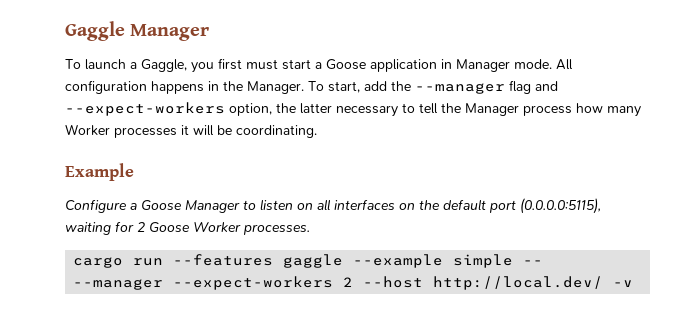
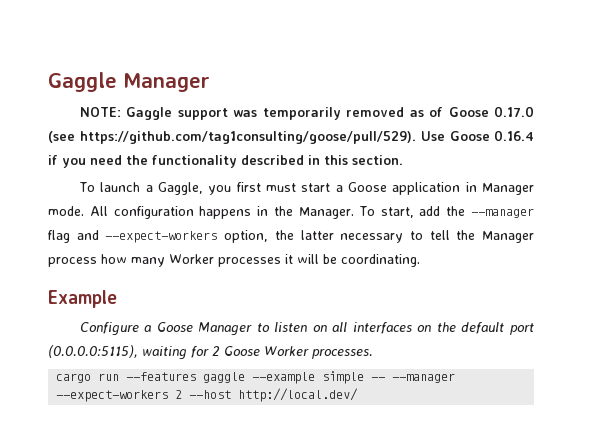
+ NOTE: Gaggle support was temporarily removed as of Goose 0.17.0 (see https://github.com/tag1consulting/goose/pull/529). Use Goose 0.16.4 if you need the functionality described in this section.
- cargo run --features gaggle --example simple -- --manager --expect-workers 2 --host http://local.dev/ -v
+ cargo run --features gaggle --example simple -- --manager --expect-workers 2 --host http://local.dev/

